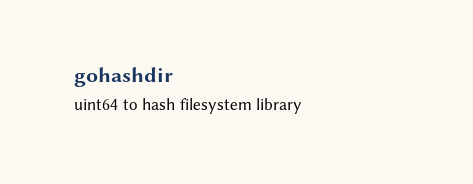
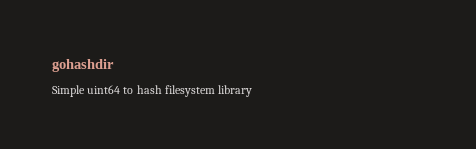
- uint64 to hash filesystem library
+ Simple uint64 to hash filesystem library

